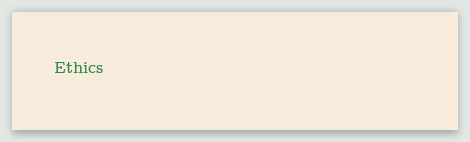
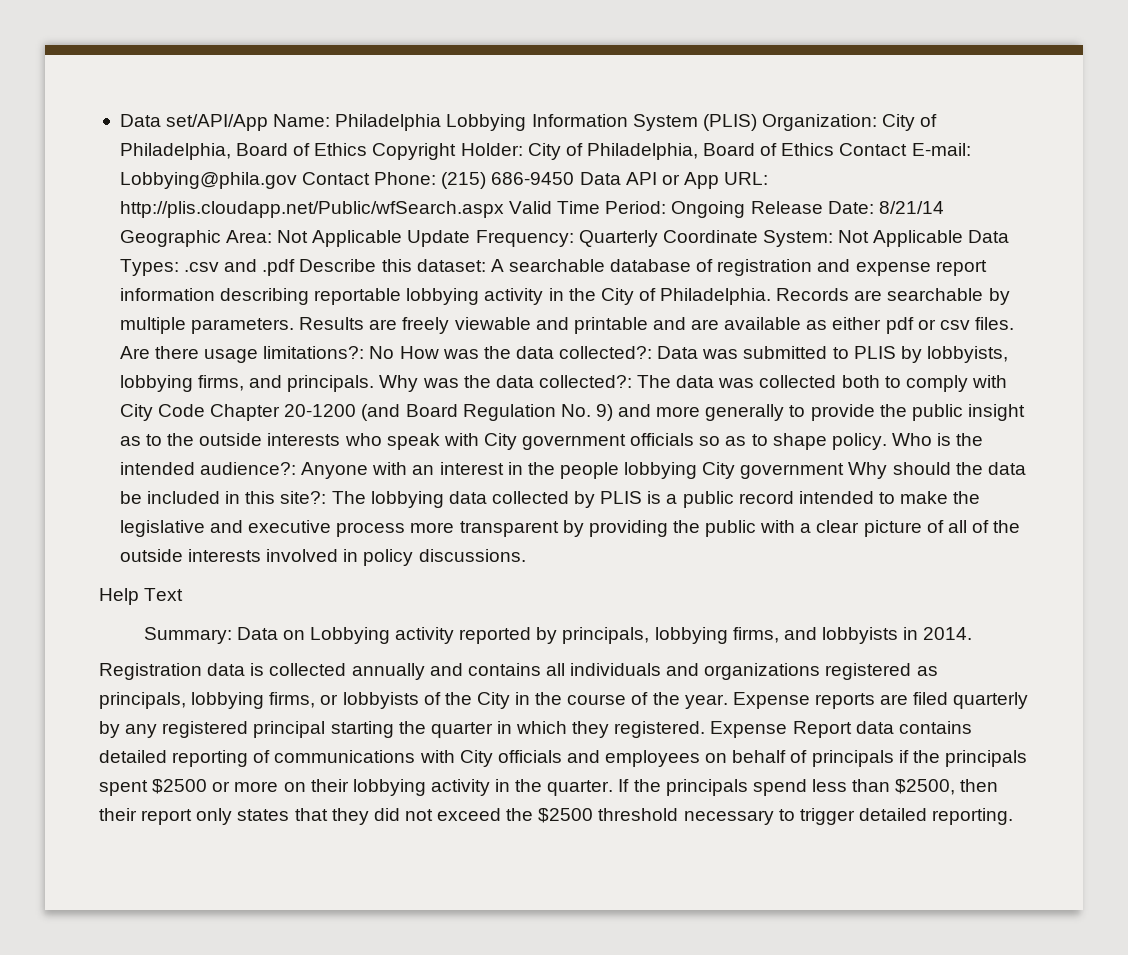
- Ethics
+ Data set/API/App Name: Philadelphia Lobbying Information System (PLIS) Organization: City of Philadelphia, Board of Ethics Copyright Holder: City of Philadelphia, Board of Ethics Contact E-mail: Lobbying@phila.gov Contact Phone: (215) 686-9450 Data API or App URL: http://plis.cloudapp.net/Public/wfSearch.aspx Valid Time Period: Ongoing Release Date: 8/21/14 Geographic Area: Not Applicable Update Frequency: Quarterly Coordinate System: Not Applicable Data Types: .csv and .pdf Describe this dataset: A searchable database of registration and expense report information describing reportable lobbying activity in the City of Philadelphia. Records are searchable by multiple parameters. Results are freely viewable and printable and are available as either pdf or csv files. Are there usage limitations?: No How was the data collected?: Data was submitted to PLIS by lobbyists, lobbying firms, and principals. Why was the data collected?: The data was collected both to comply with City Code Chapter 20-1200 (and Board Regulation No. 9) and more generally to provide the public insight as to the outside interests who speak with City government officials so as to shape policy. Who is the intended audience?: Anyone with an interest in the people lobbying City government Why should the data be included in this site?: The lobbying data collected by PLIS is a public record intended to make the legislative and executive process more transparent by providing the public with a clear picture of all of the outside interests involved in policy discussions.
+ Help Text
+ Summary: Data on Lobbying activity reported by principals, lobbying firms, and lobbyists in 2014.
+ Registration data is collected annually and contains all individuals and organizations registered as principals, lobbying firms, or lobbyists of the City in the course of the year. Expense reports are filed quarterly by any registered principal starting the quarter in which they registered. Expense Report data contains detailed reporting of communications with City officials and employees on behalf of principals if the principals spent $2500 or more on their lobbying activity in the quarter. If the principals spend less than $2500, then their report only states that they did not exceed the $2500 threshold necessary to trigger detailed reporting.

